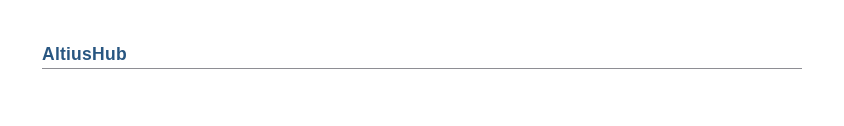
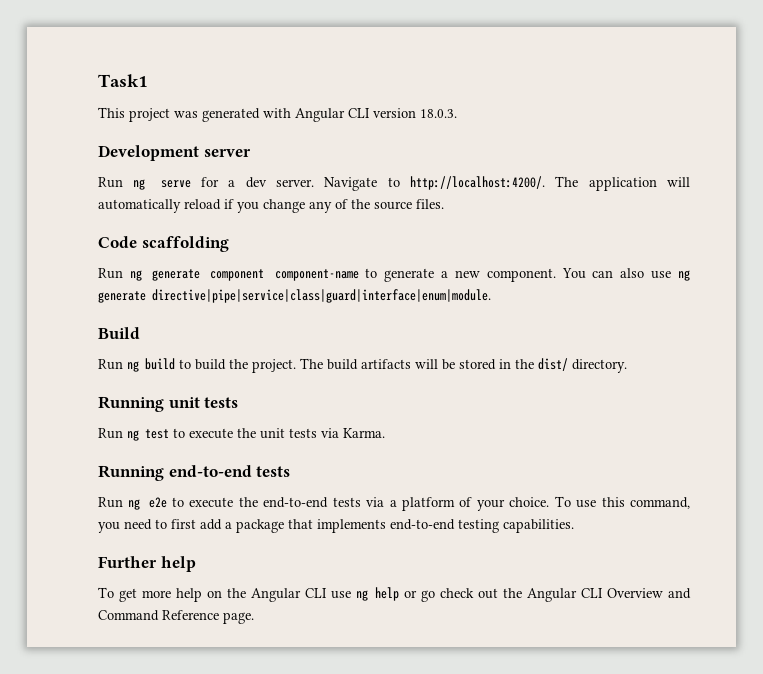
- AltiusHub
+ Task1
+ This project was generated with Angular CLI version 18.0.3.
+ Development server
+ Run ng serve for a dev server. Navigate to http://localhost:4200/. The application will automatically reload if you change any of the source files.
+ Code scaffolding
+ Run ng generate component component-name to generate a new component. You can also use ng generate directive|pipe|service|class|guard|interface|enum|module.
+ Build
+ Run ng build to build the project. The build artifacts will be stored in the dist/ directory.
+ Running unit tests
+ Run ng test to execute the unit tests via Karma.
+ Running end-to-end tests
+ Run ng e2e to execute the end-to-end tests via a platform of your choice. To use this command, you need to first add a package that implements end-to-end testing capabilities.
+ Further help
+ To get more help on the Angular CLI use ng help or go check out the Angular CLI Overview and Command Reference page.

